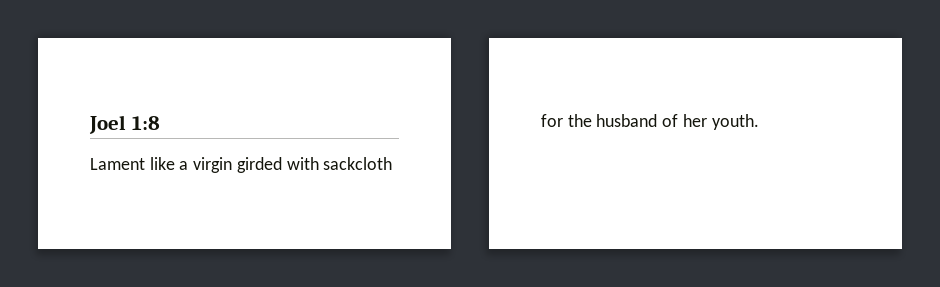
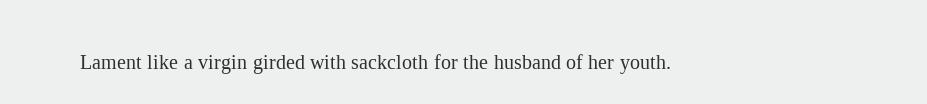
- Joel 1:8

